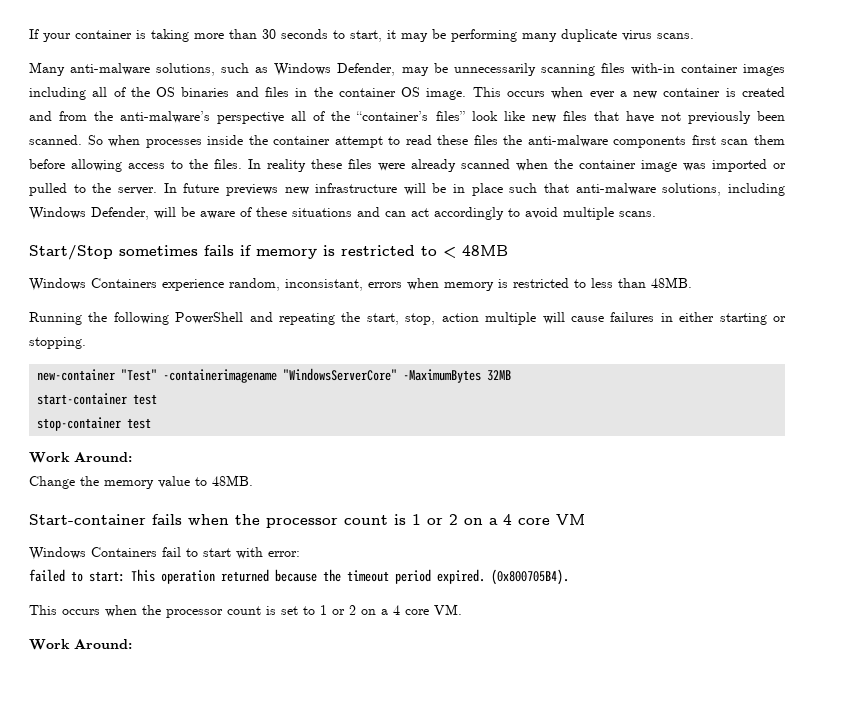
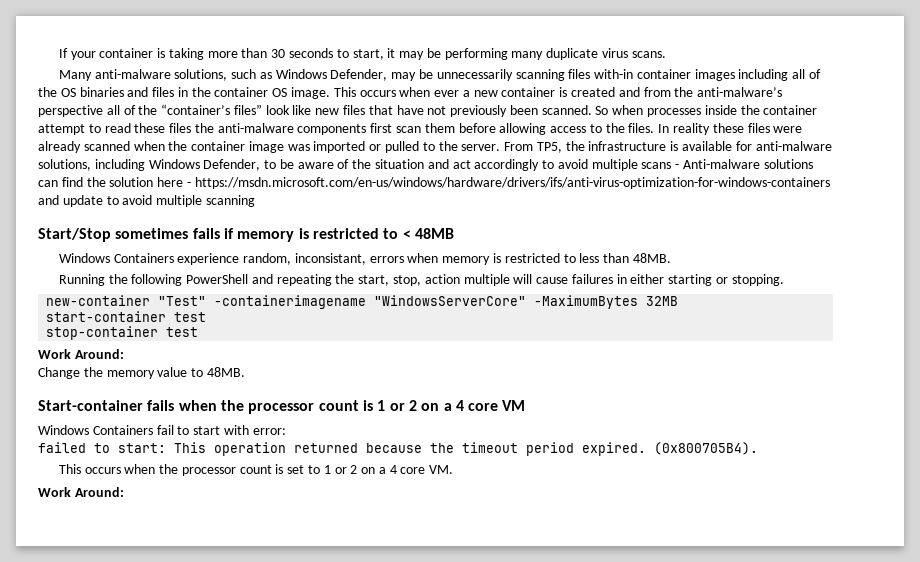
- In future previews new infrastructure will be in place such that anti-malware solutions, including Windows Defender, will be aware of these situations and can act accordingly to avoid multiple scans.
+ From TP5, the infrastructure is available for anti-malware solutions, including Windows Defender, to be aware of the situation and act accordingly to avoid multiple scans - Anti-malware solutions can find the solution here - https://msdn.microsoft.com/en-us/windows/hardware/drivers/ifs/anti-virus-optimization-for-windows-containers and update to avoid multiple scanning

